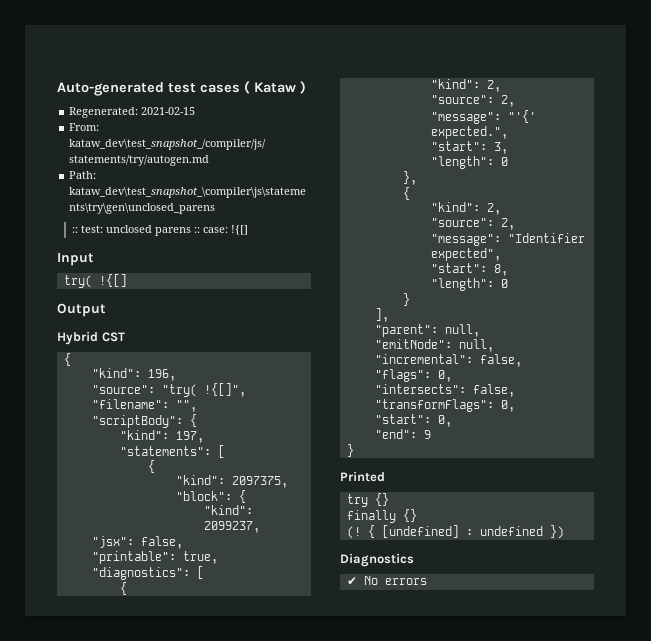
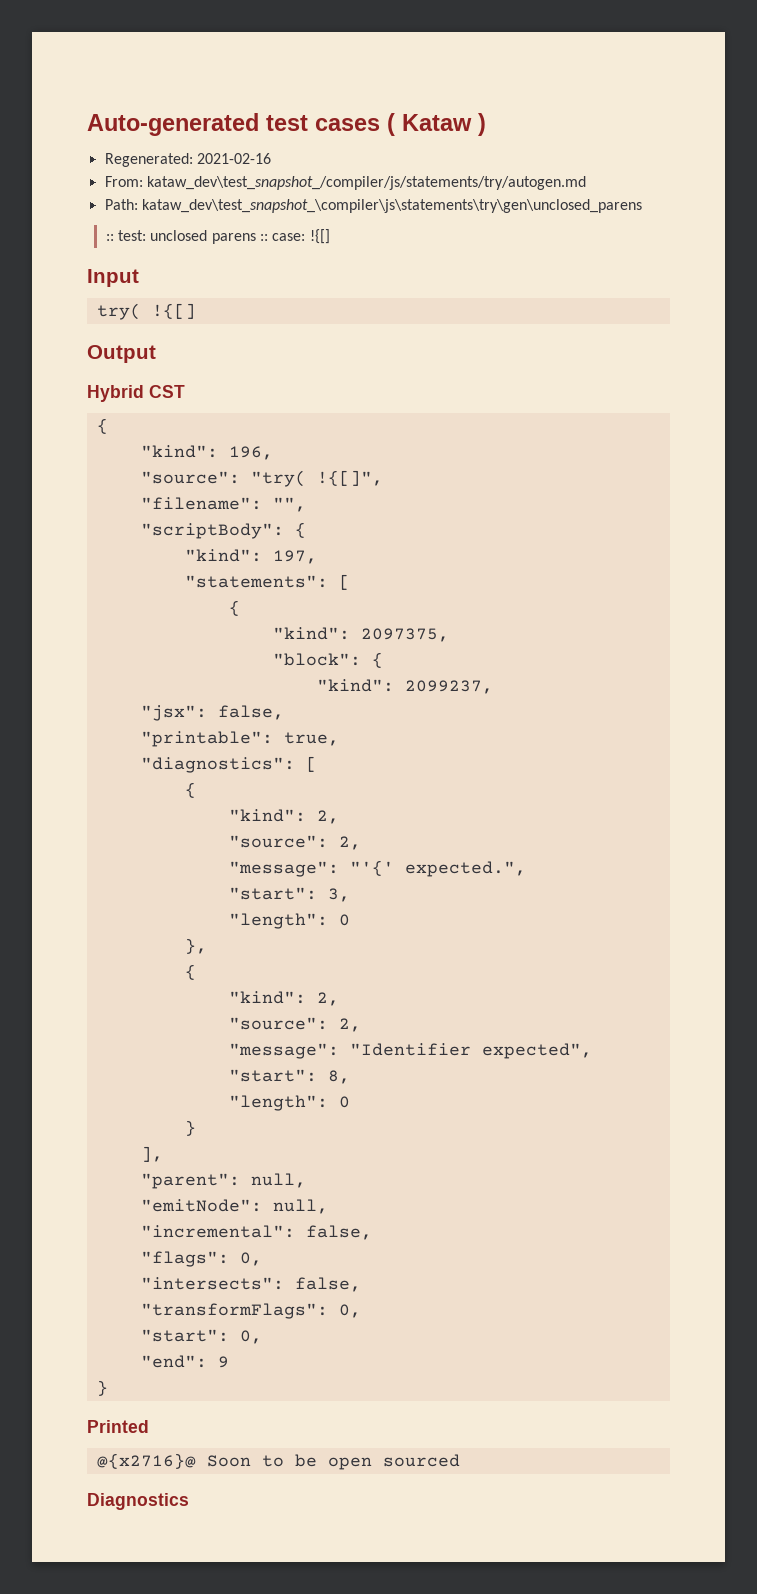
- Regenerated: 2021-02-15
+ Regenerated: 2021-02-16
- try {}
- finally {}
- (! { [undefined] : undefined })
+ @{x2716}@ Soon to be open sourced
  Diagnostics
- ✔ No errors

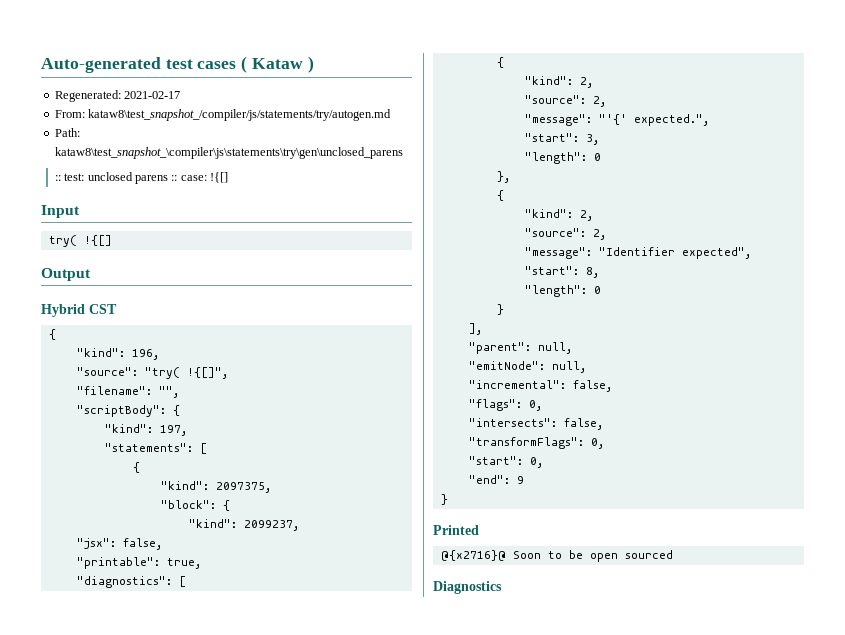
- Regenerated: 2021-02-16
+ Regenerated: 2021-02-17
- From: kataw_dev\test_snapshot_/compiler/js/statements/try/autogen.md
+ From: kataw8\test_snapshot_/compiler/js/statements/try/autogen.md
- Path: kataw_dev\test_snapshot_\compiler\js\statements\try\gen\unclosed_parens
+ Path: kataw8\test_snapshot_\compiler\js\statements\try\gen\unclosed_parens

